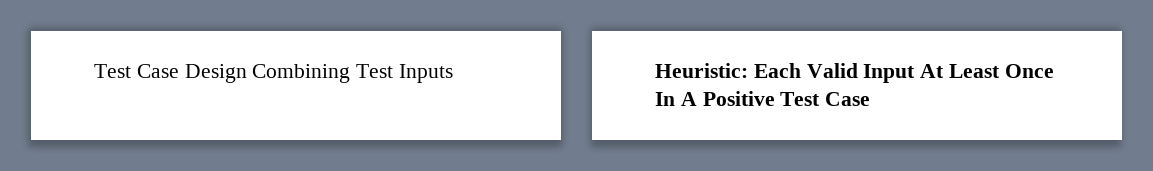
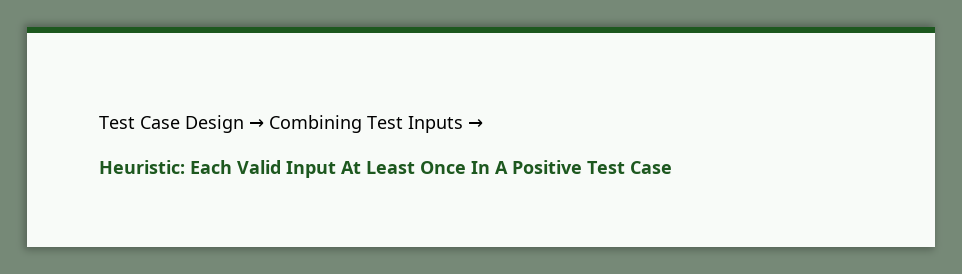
- Test Case Design Combining Test Inputs
+ Test Case Design → Combining Test Inputs →

